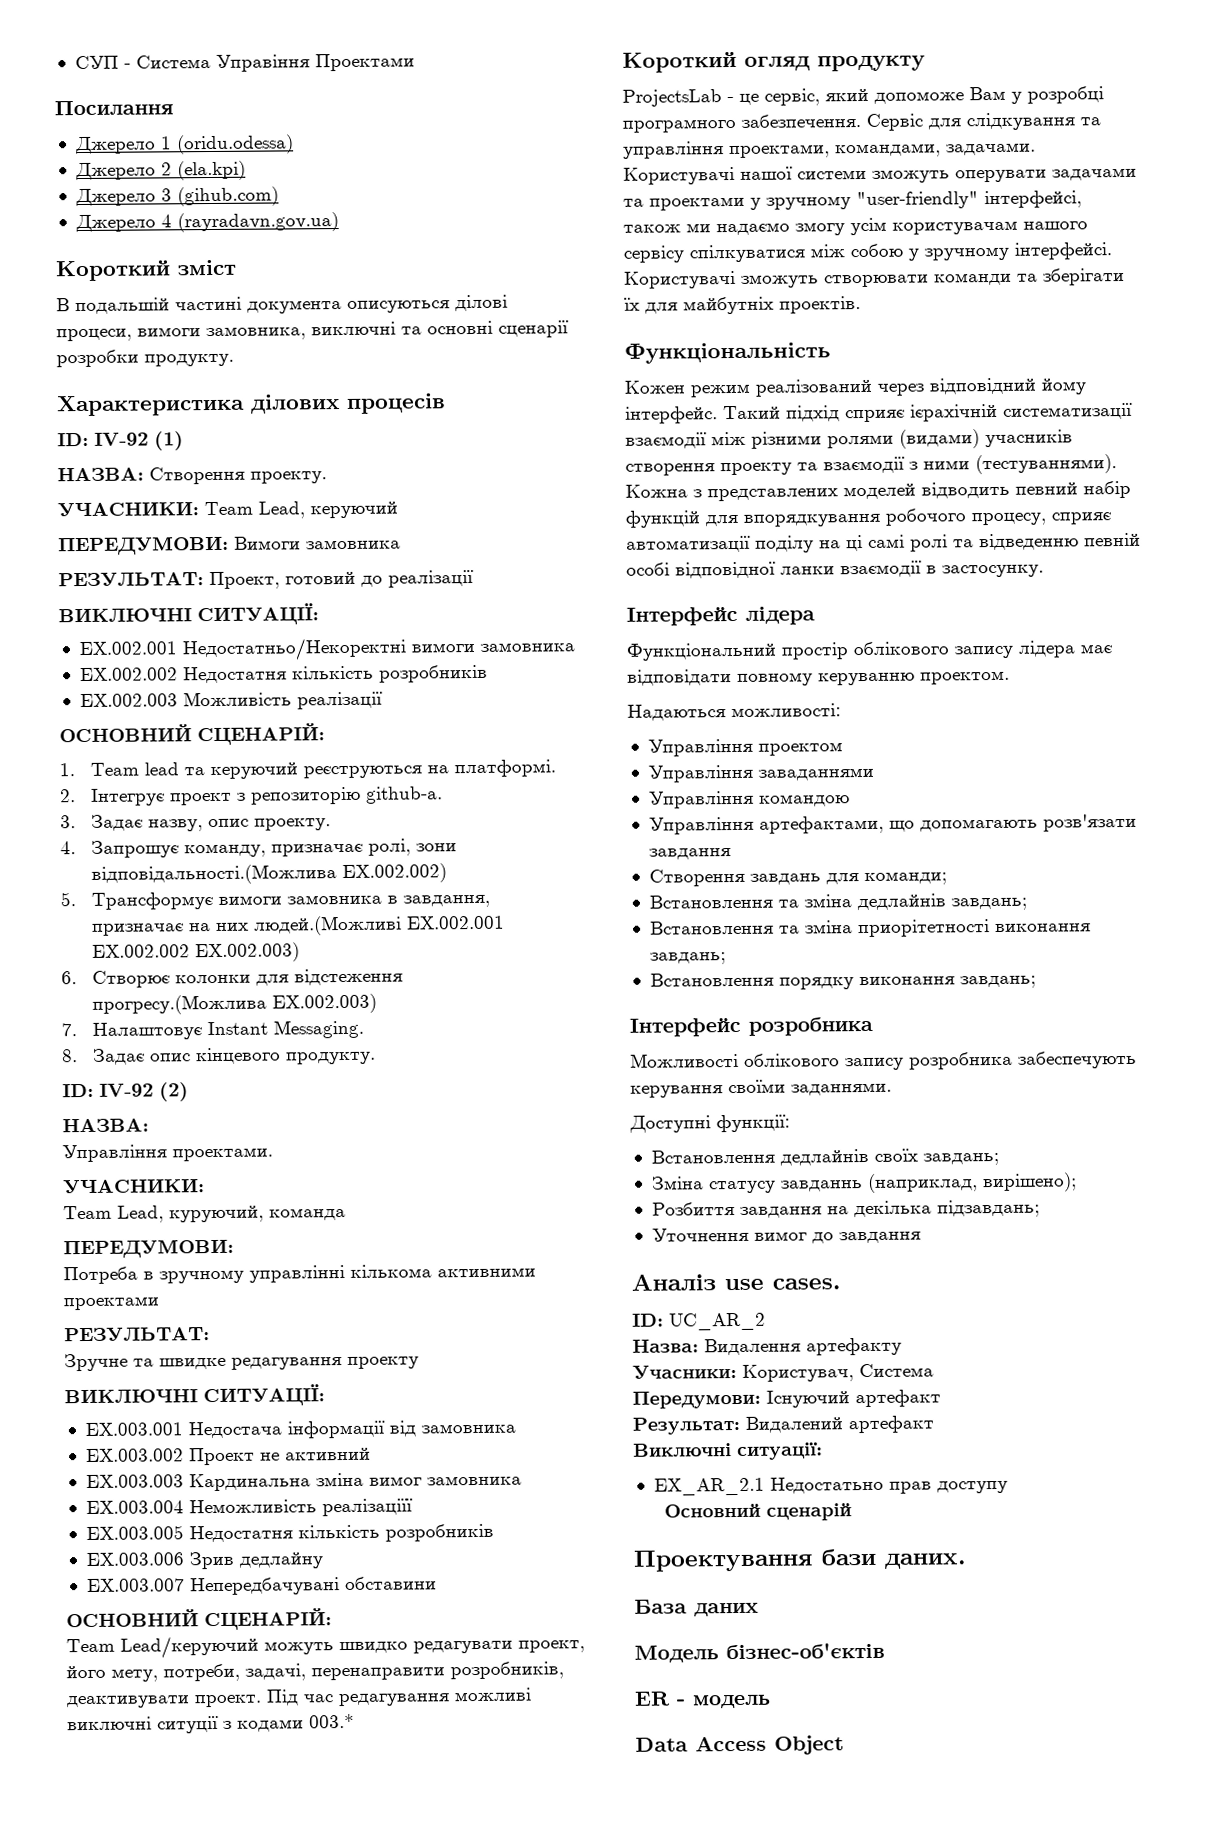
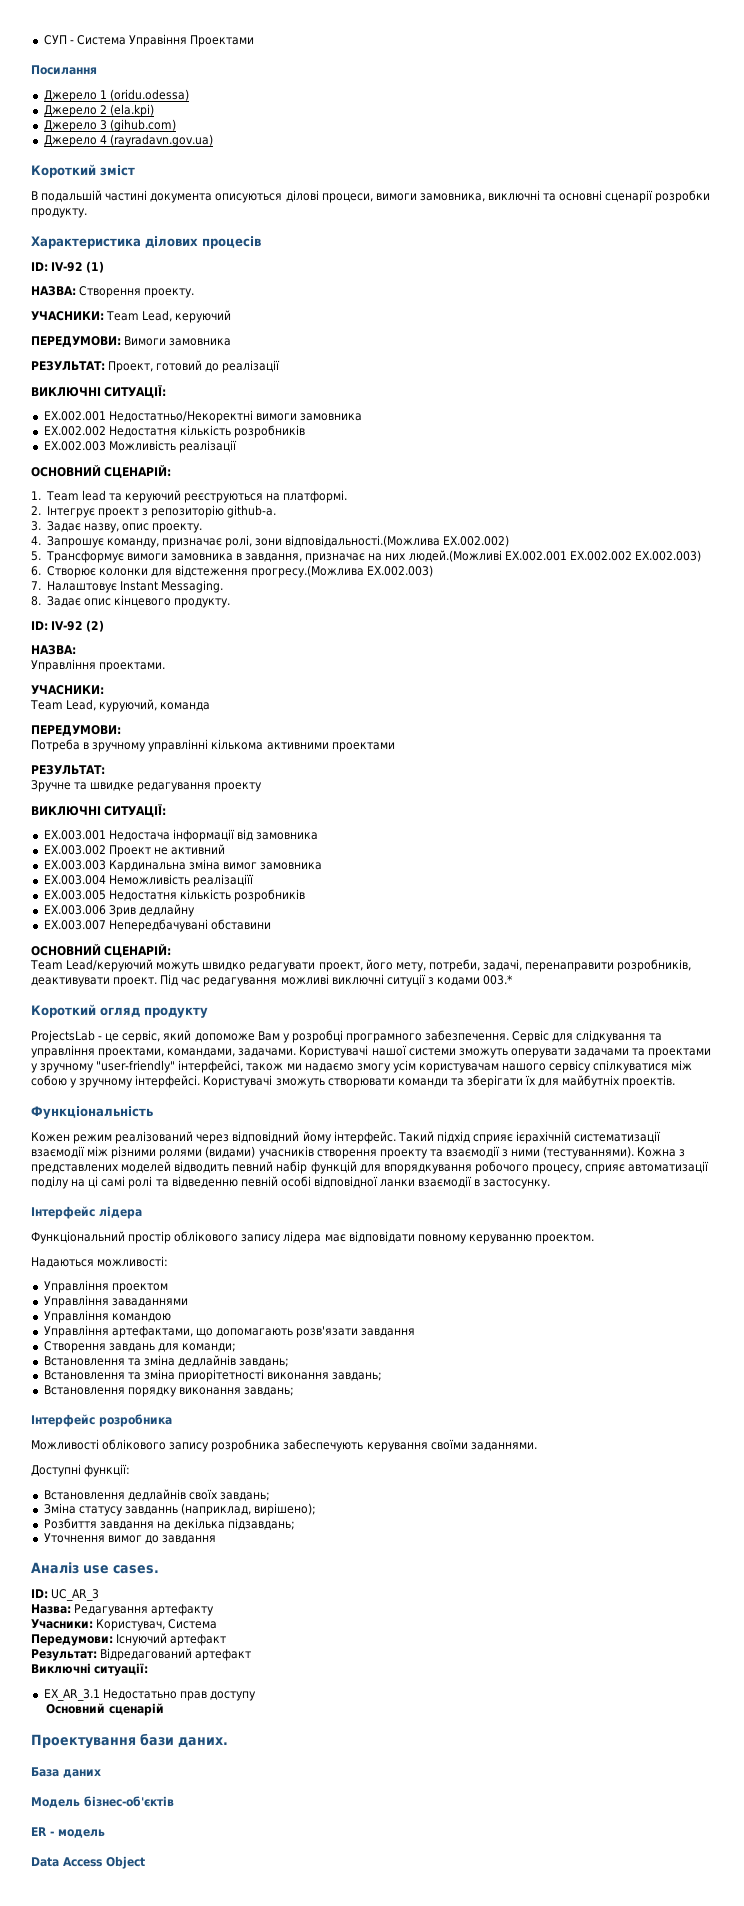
- ID: UC_AR_2
+ ID: UC_AR_3
- Назва: Видалення артефакту
+ Назва: Редагування артефакту
- Результат: Видалений артефакт
+ Результат: Відредагований артефакт
- EX_AR_2.1 Недостатьно прав доступу
+ EX_AR_3.1 Недостатьно прав доступу

